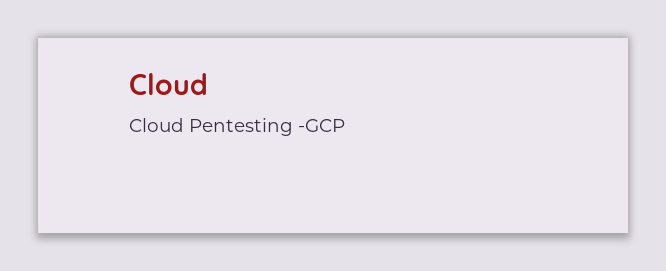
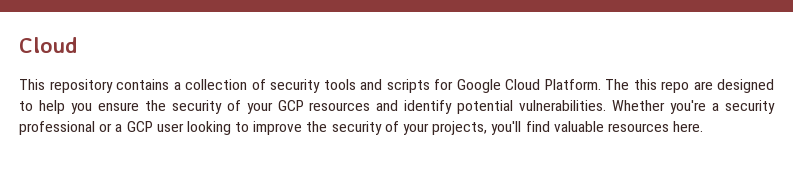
- Cloud Pentesting -GCP
+ This repository contains a collection of security tools and scripts for Google Cloud Platform. The this repo are designed to help you ensure the security of your GCP resources and identify potential vulnerabilities. Whether you're a security professional or a GCP user looking to improve the security of your projects, you'll find valuable resources here.

